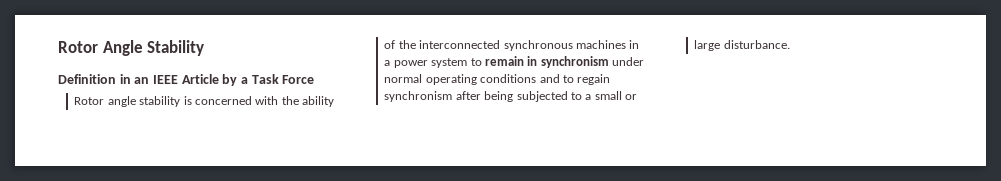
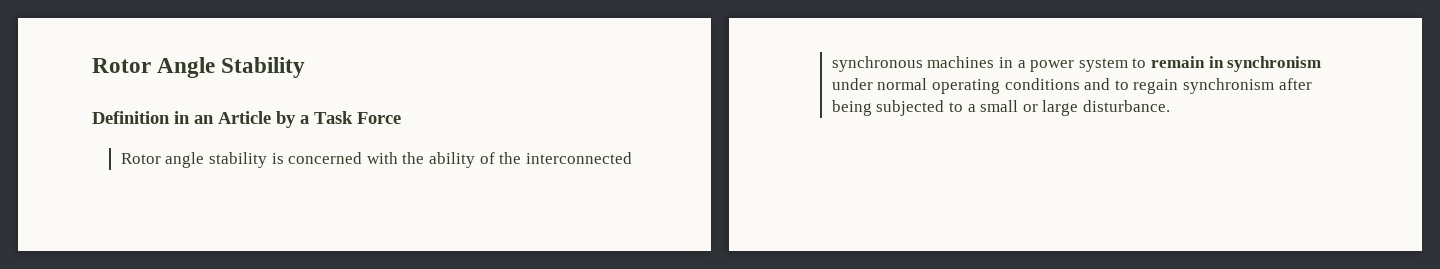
- Definition in an IEEE Article by a Task Force
+ Definition in an Article by a Task Force

